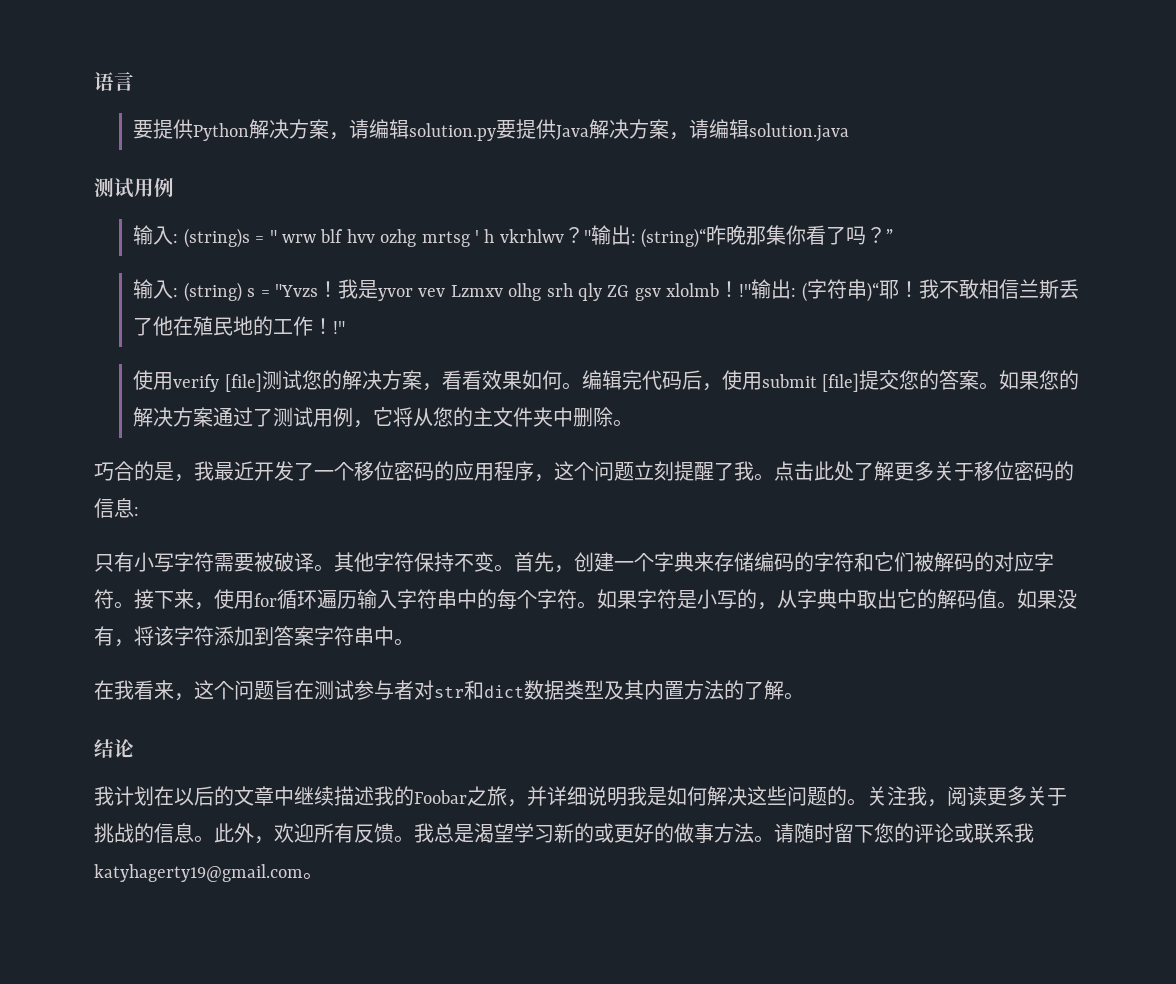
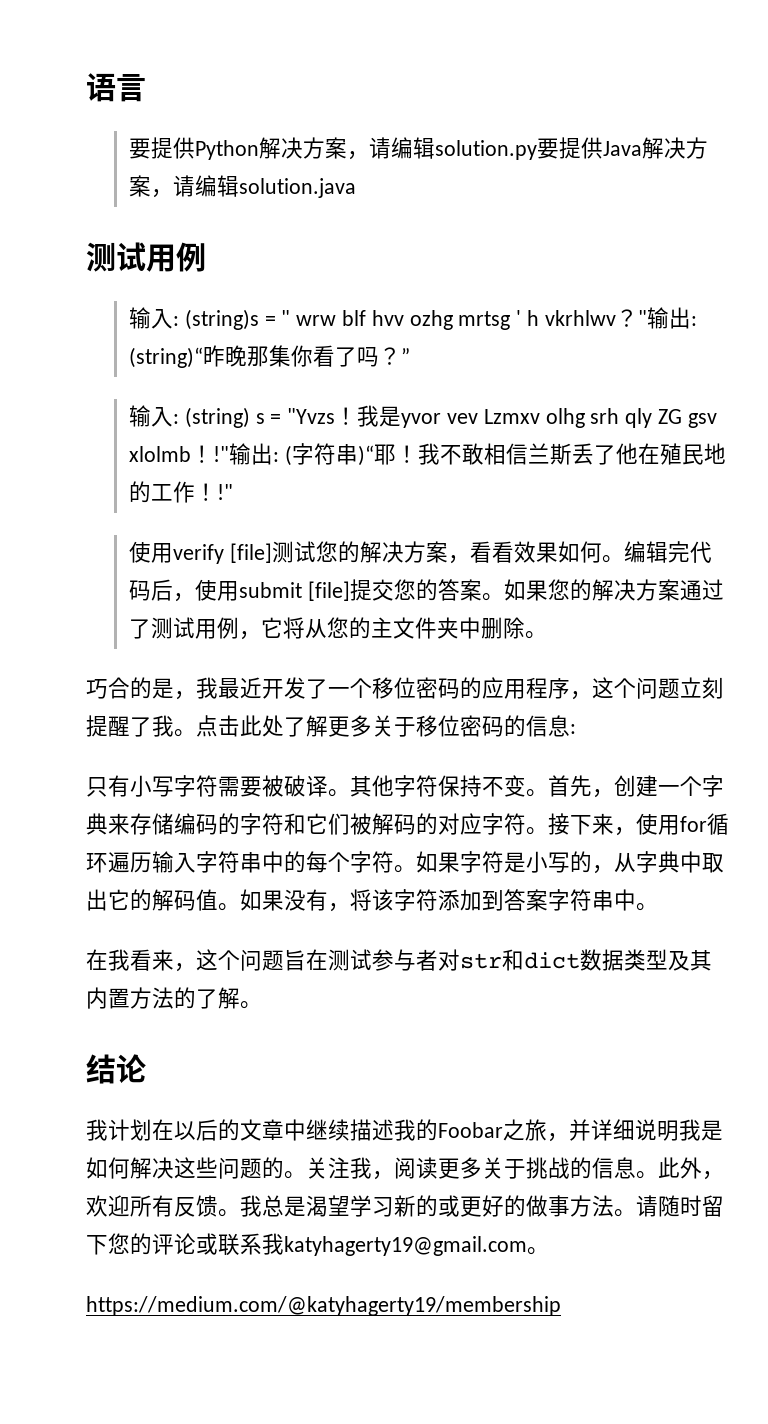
+ https://medium.com/@katyhagerty19/membership

